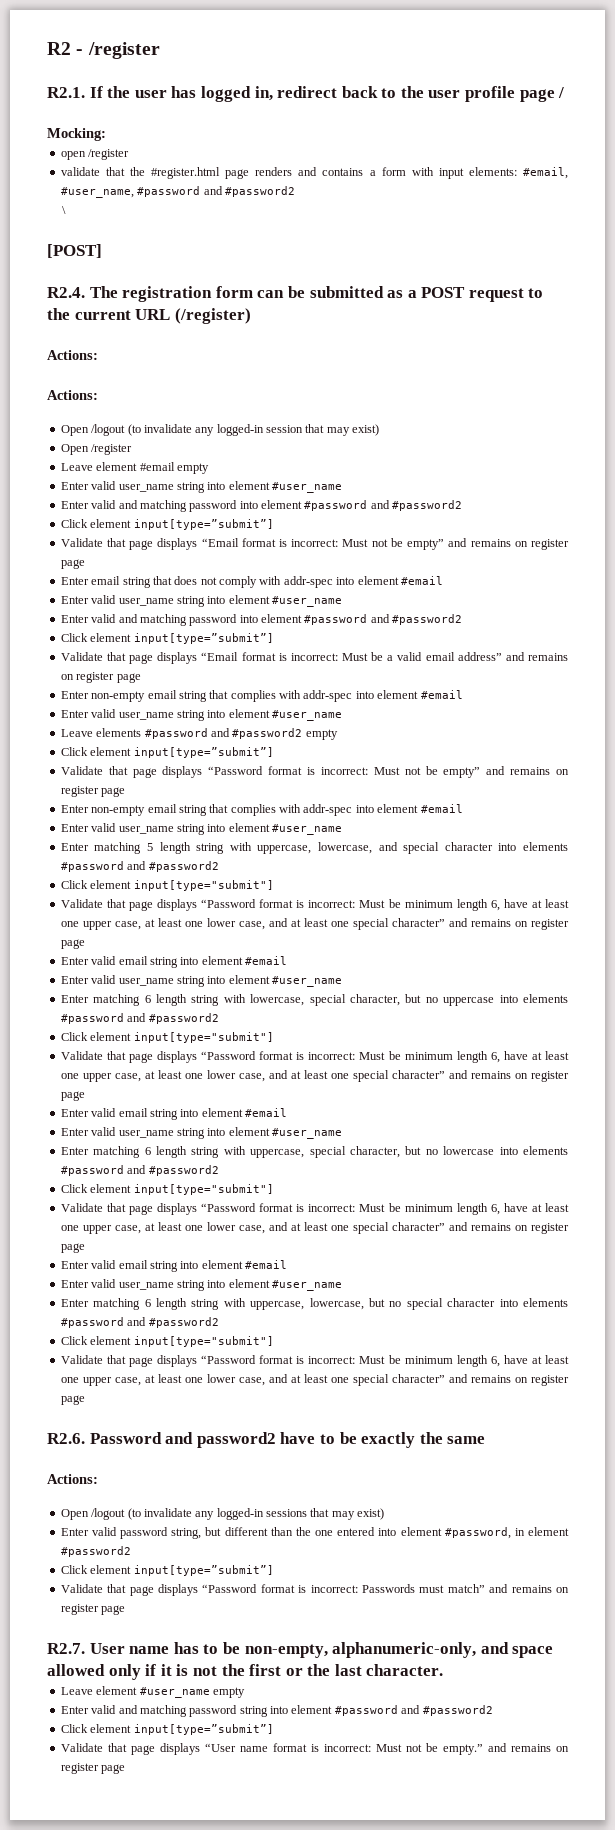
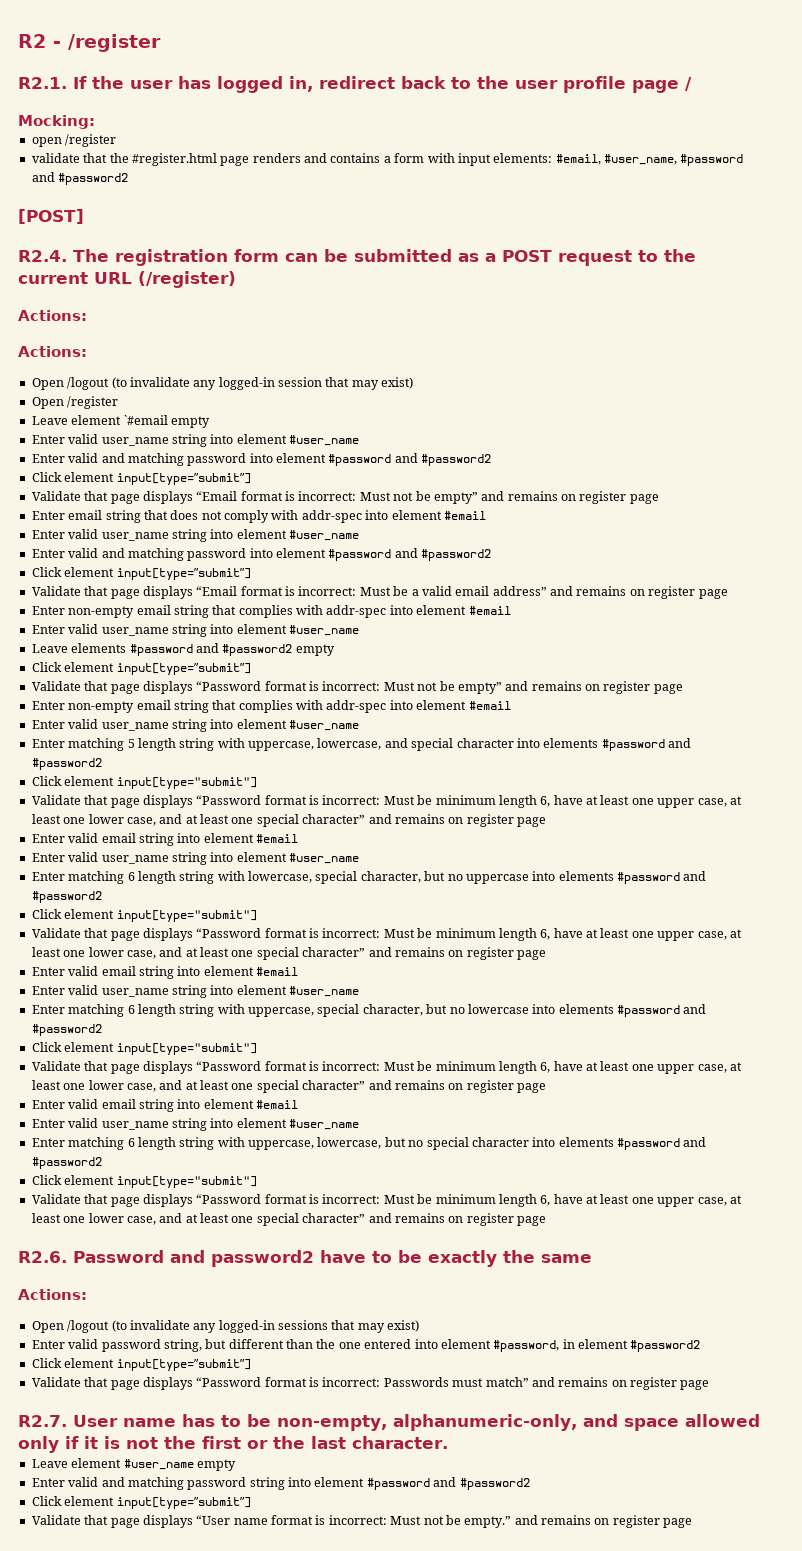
- \
- Leave element #email empty
+ Leave element `#email empty

